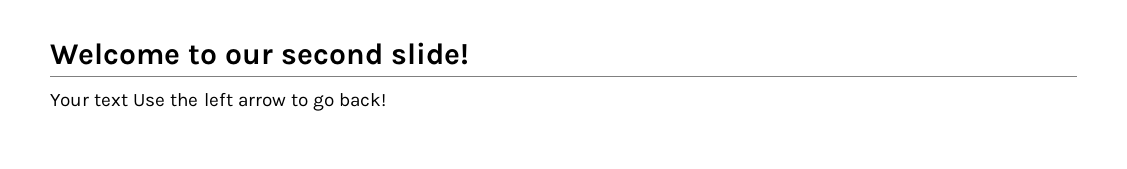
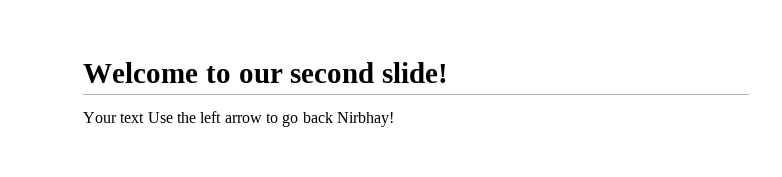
- Your text Use the left arrow to go back!
+ Your text Use the left arrow to go back Nirbhay!

